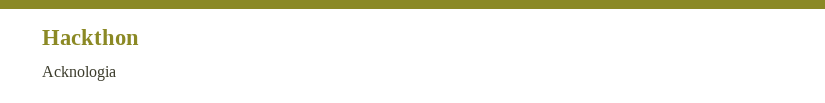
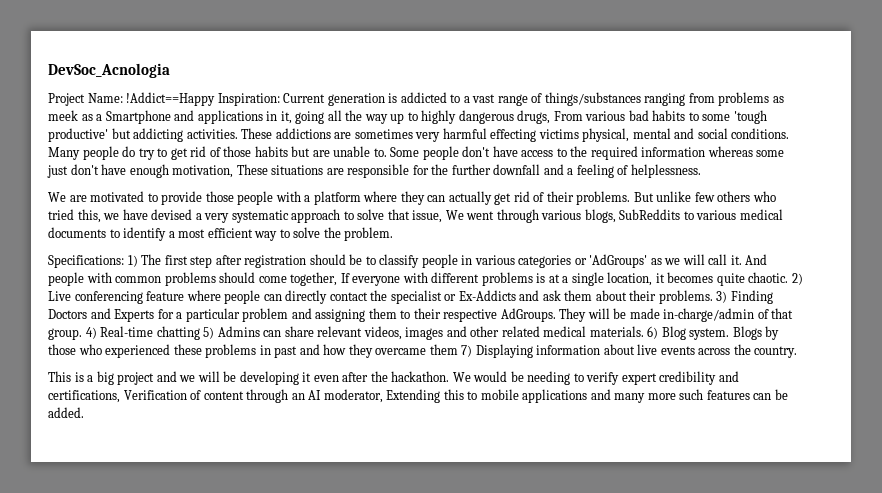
- Hackthon
- Acknologia
+ DevSoc_Acnologia
+ Project Name: !Addict==Happy Inspiration: Current generation is addicted to a vast range of things/substances ranging from problems as meek as a Smartphone and applications in it, going all the way up to highly dangerous drugs, From various bad habits to some 'tough productive' but addicting activities. These addictions are sometimes very harmful effecting victims physical, mental and social conditions. Many people do try to get rid of those habits but are unable to. Some people don't have access to the required information whereas some just don't have enough motivation, These situations are responsible for the further downfall and a feeling of helplessness.
+ We are motivated to provide those people with a platform where they can actually get rid of their problems. But unlike few others who tried this, we have devised a very systematic approach to solve that issue, We went through various blogs, SubReddits to various medical documents to identify a most efficient way to solve the problem.
+ Specifications: 1) The first step after registration should be to classify people in various categories or 'AdGroups' as we will call it. And people with common problems should come together, If everyone with different problems is at a single location, it becomes quite chaotic. 2) Live conferencing feature where people can directly contact the specialist or Ex-Addicts and ask them about their problems. 3) Finding Doctors and Experts for a particular problem and assigning them to their respective AdGroups. They will be made in-charge/admin of that group. 4) Real-time chatting 5) Admins can share relevant videos, images and other related medical materials. 6) Blog system. Blogs by those who experienced these problems in past and how they overcame them 7) Displaying information about live events across the country.
+ This is a big project and we will be developing it even after the hackathon. We would be needing to verify expert credibility and certifications, Verification of content through an AI moderator, Extending this to mobile applications and many more such features can be added.

